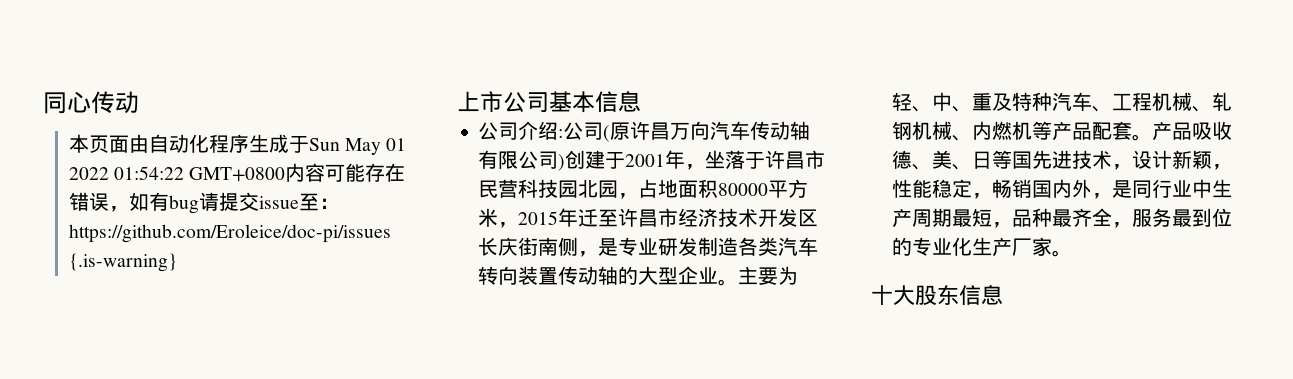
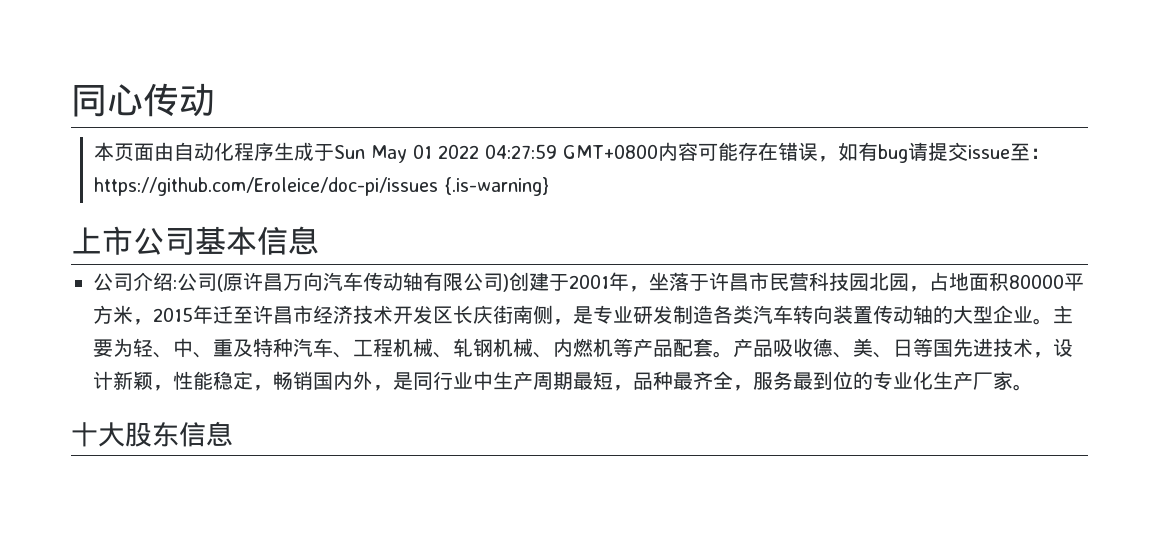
- 本页面由自动化程序生成于Sun May 01 2022 01:54:22 GMT+0800内容可能存在错误，如有bug请提交issue至：https://github.com/Eroleice/doc-pi/issues {.is-warning}
+ 本页面由自动化程序生成于Sun May 01 2022 04:27:59 GMT+0800内容可能存在错误，如有bug请提交issue至：https://github.com/Eroleice/doc-pi/issues {.is-warning}

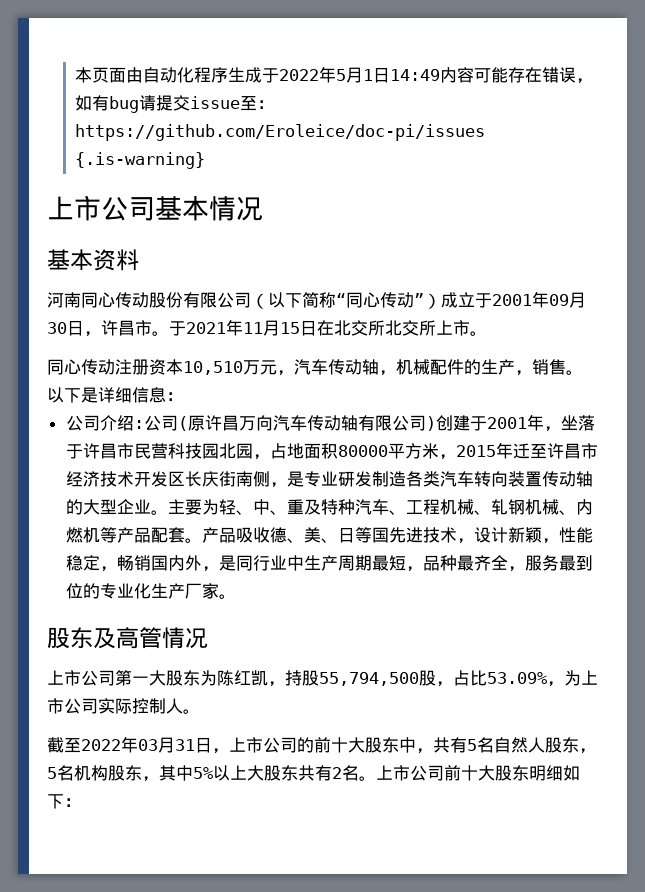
- 同心传动
- 本页面由自动化程序生成于Sun May 01 2022 04:27:59 GMT+0800内容可能存在错误，如有bug请提交issue至：https://github.com/Eroleice/doc-pi/issues {.is-warning}
+ 本页面由自动化程序生成于2022年5月1日14:49内容可能存在错误，如有bug请提交issue至：https://github.com/Eroleice/doc-pi/issues {.is-warning}
- 上市公司基本信息
+ 上市公司基本情况
+ 基本资料
+ 河南同心传动股份有限公司（以下简称“同心传动”）成立于2001年09月30日，许昌市。于2021年11月15日在北交所北交所上市。
+ 同心传动注册资本10,510万元，汽车传动轴，机械配件的生产，销售。以下是详细信息：
- 十大股东信息
+ 股东及高管情况
+ 上市公司第一大股东为陈红凯，持股55,794,500股，占比53.09%，为上市公司实际控制人。
+ 截至2022年03月31日，上市公司的前十大股东中，共有5名自然人股东，5名机构股东，其中5%以上大股东共有2名。上市公司前十大股东明细如下：

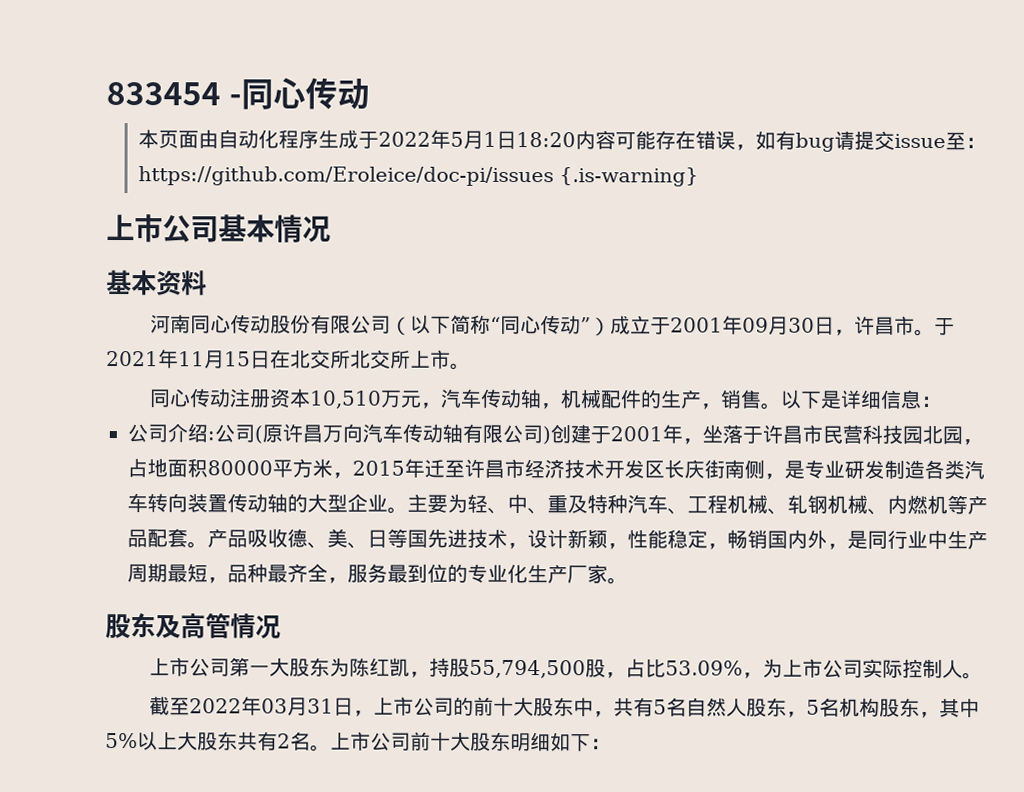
+ 833454 -同心传动
- 本页面由自动化程序生成于2022年5月1日14:49内容可能存在错误，如有bug请提交issue至：https://github.com/Eroleice/doc-pi/issues {.is-warning}
+ 本页面由自动化程序生成于2022年5月1日18:20内容可能存在错误，如有bug请提交issue至：https://github.com/Eroleice/doc-pi/issues {.is-warning}

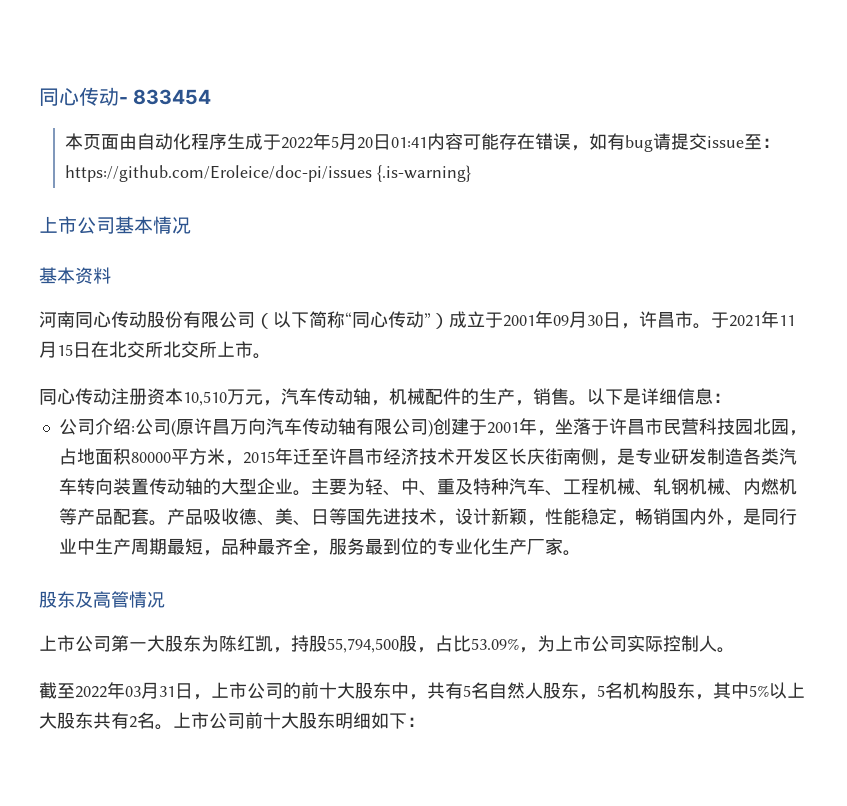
- 833454 -同心传动
+ 同心传动- 833454
- 本页面由自动化程序生成于2022年5月1日18:20内容可能存在错误，如有bug请提交issue至：https://github.com/Eroleice/doc-pi/issues {.is-warning}
+ 本页面由自动化程序生成于2022年5月20日01:41内容可能存在错误，如有bug请提交issue至：https://github.com/Eroleice/doc-pi/issues {.is-warning}

